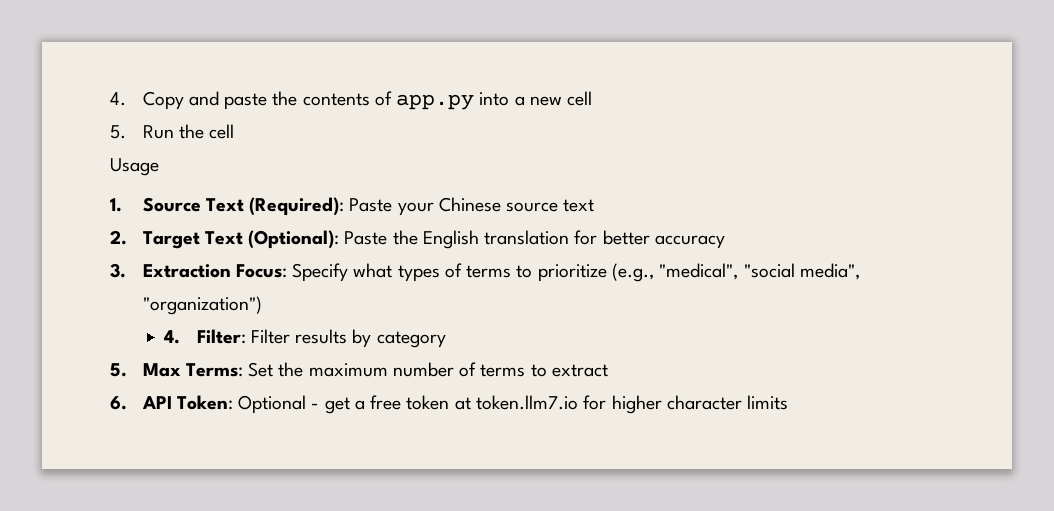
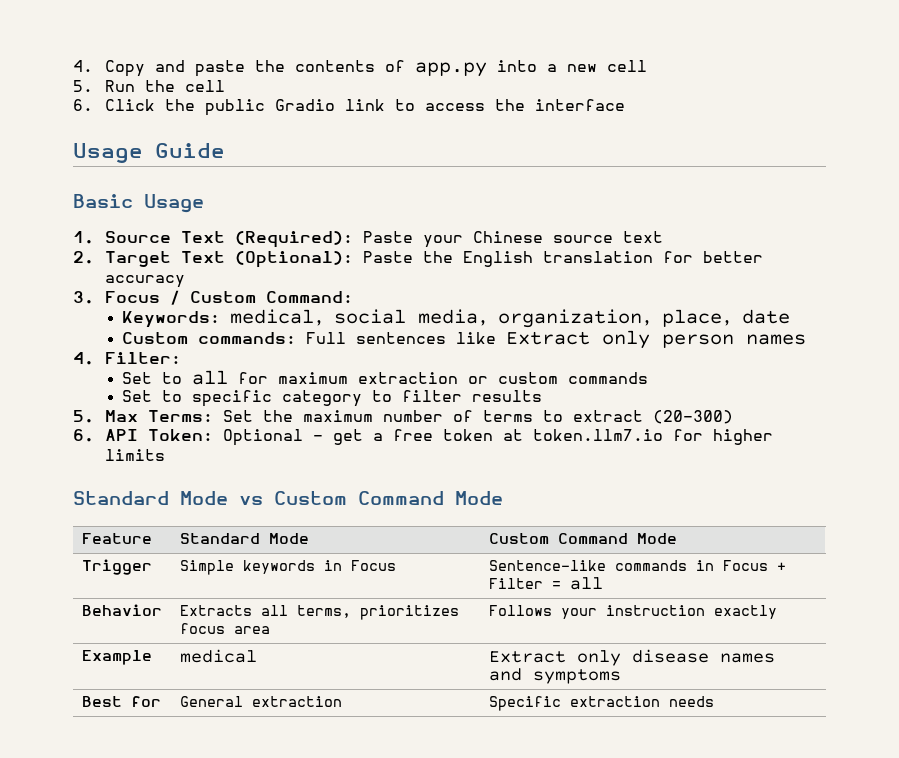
- Usage
+ 6. Click the public Gradio link to access the interface
+ Usage Guide
+ Basic Usage
- 3. Extraction Focus: Specify what types of terms to prioritize (e.g., "medical", "social media", "organization")
- 4. Filter: Filter results by category
+ 3. Focus / Custom Command:
+ Keywords: medical, social media, organization, place, date
+ Custom commands: Full sentences like Extract only person names
+ 4. Filter:
+ Set to all for maximum extraction or custom commands
+ Set to specific category to filter results
- 5. Max Terms: Set the maximum number of terms to extract
+ 5. Max Terms: Set the maximum number of terms to extract (20-300)
- 6. API Token: Optional - get a free token at token.llm7.io for higher character limits
+ 6. API Token: Optional - get a free token at token.llm7.io for higher limits
+ Standard Mode vs Custom Command Mode
+ Feature | Standard Mode | Custom Command Mode
+ Trigger | Simple keywords in Focus | Sentence-like commands in Focus + Filter = all
+ Behavior | Extracts all terms, prioritizes focus area | Follows your instruction exactly
+ Example | medical | Extract only disease names and symptoms
+ Best for | General extraction | Specific extraction needs

